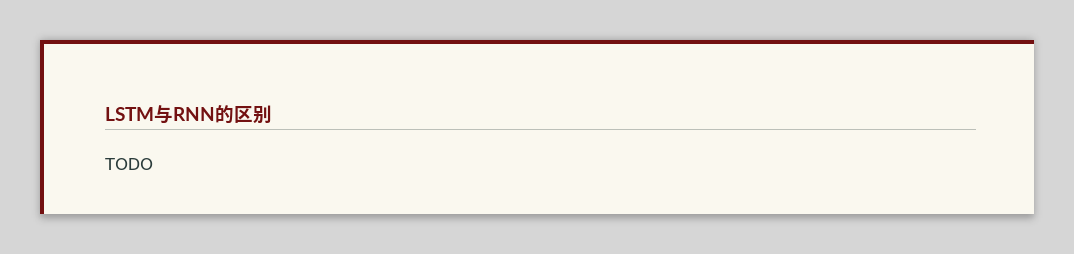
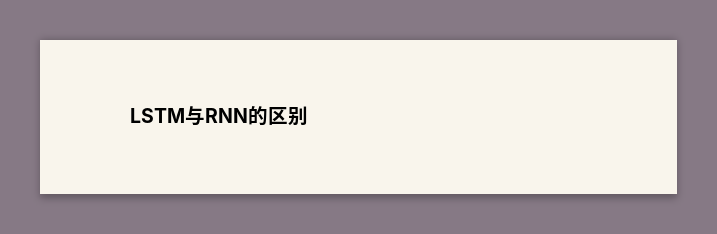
- TODO

